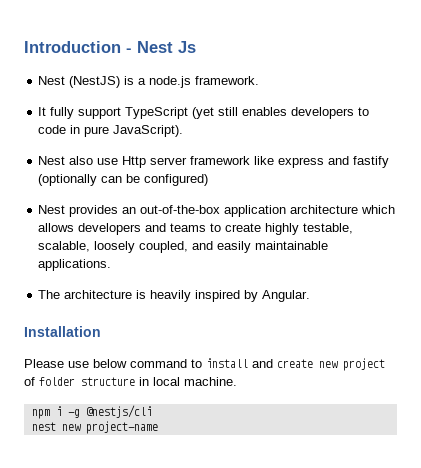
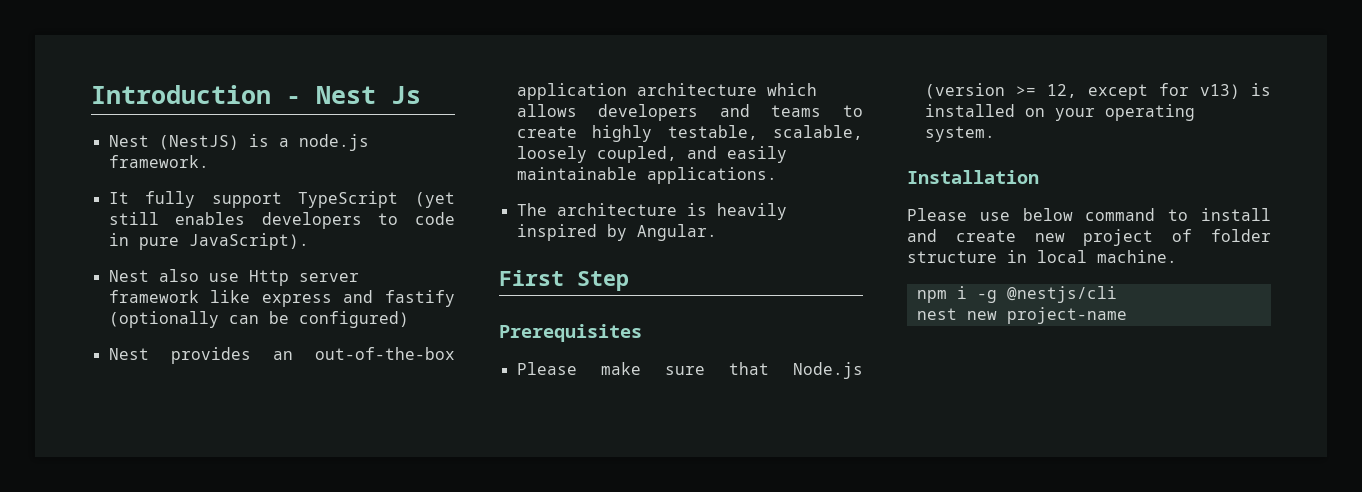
+ First Step
+ Prerequisites
+ Please make sure that Node.js (version >= 12, except for v13) is installed on your operating system.

